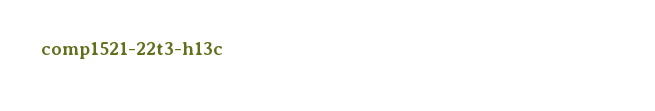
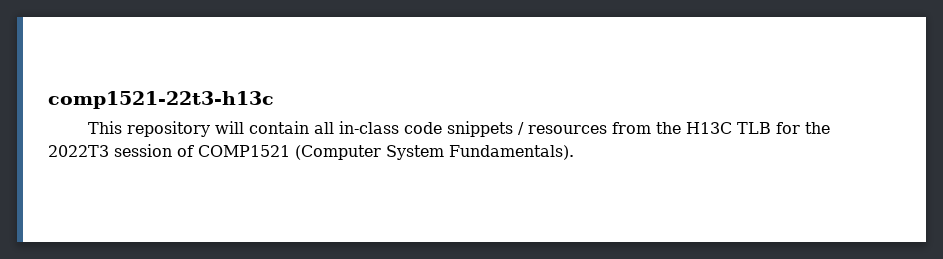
+ This repository will contain all in-class code snippets / resources from the H13C TLB for the 2022T3 session of COMP1521 (Computer System Fundamentals).

